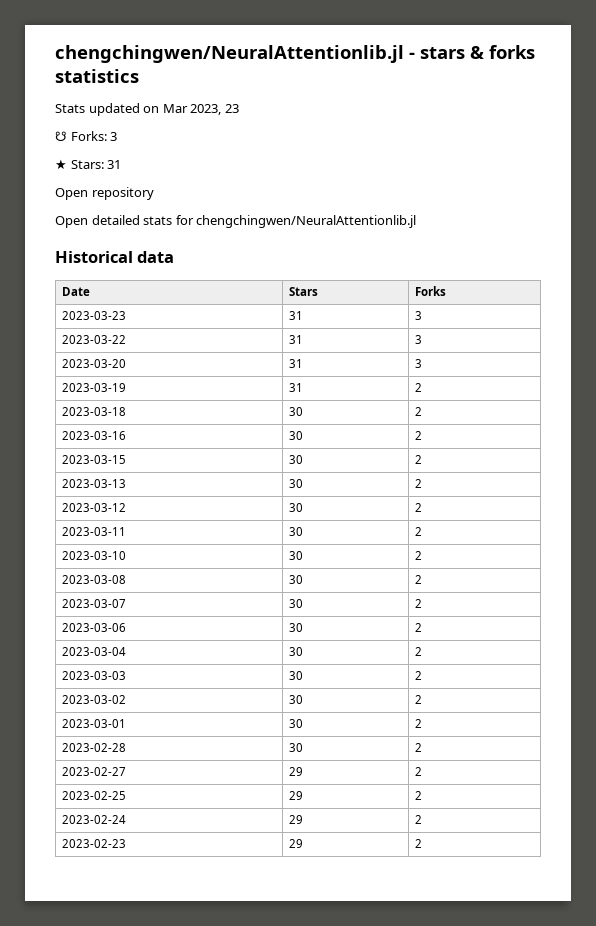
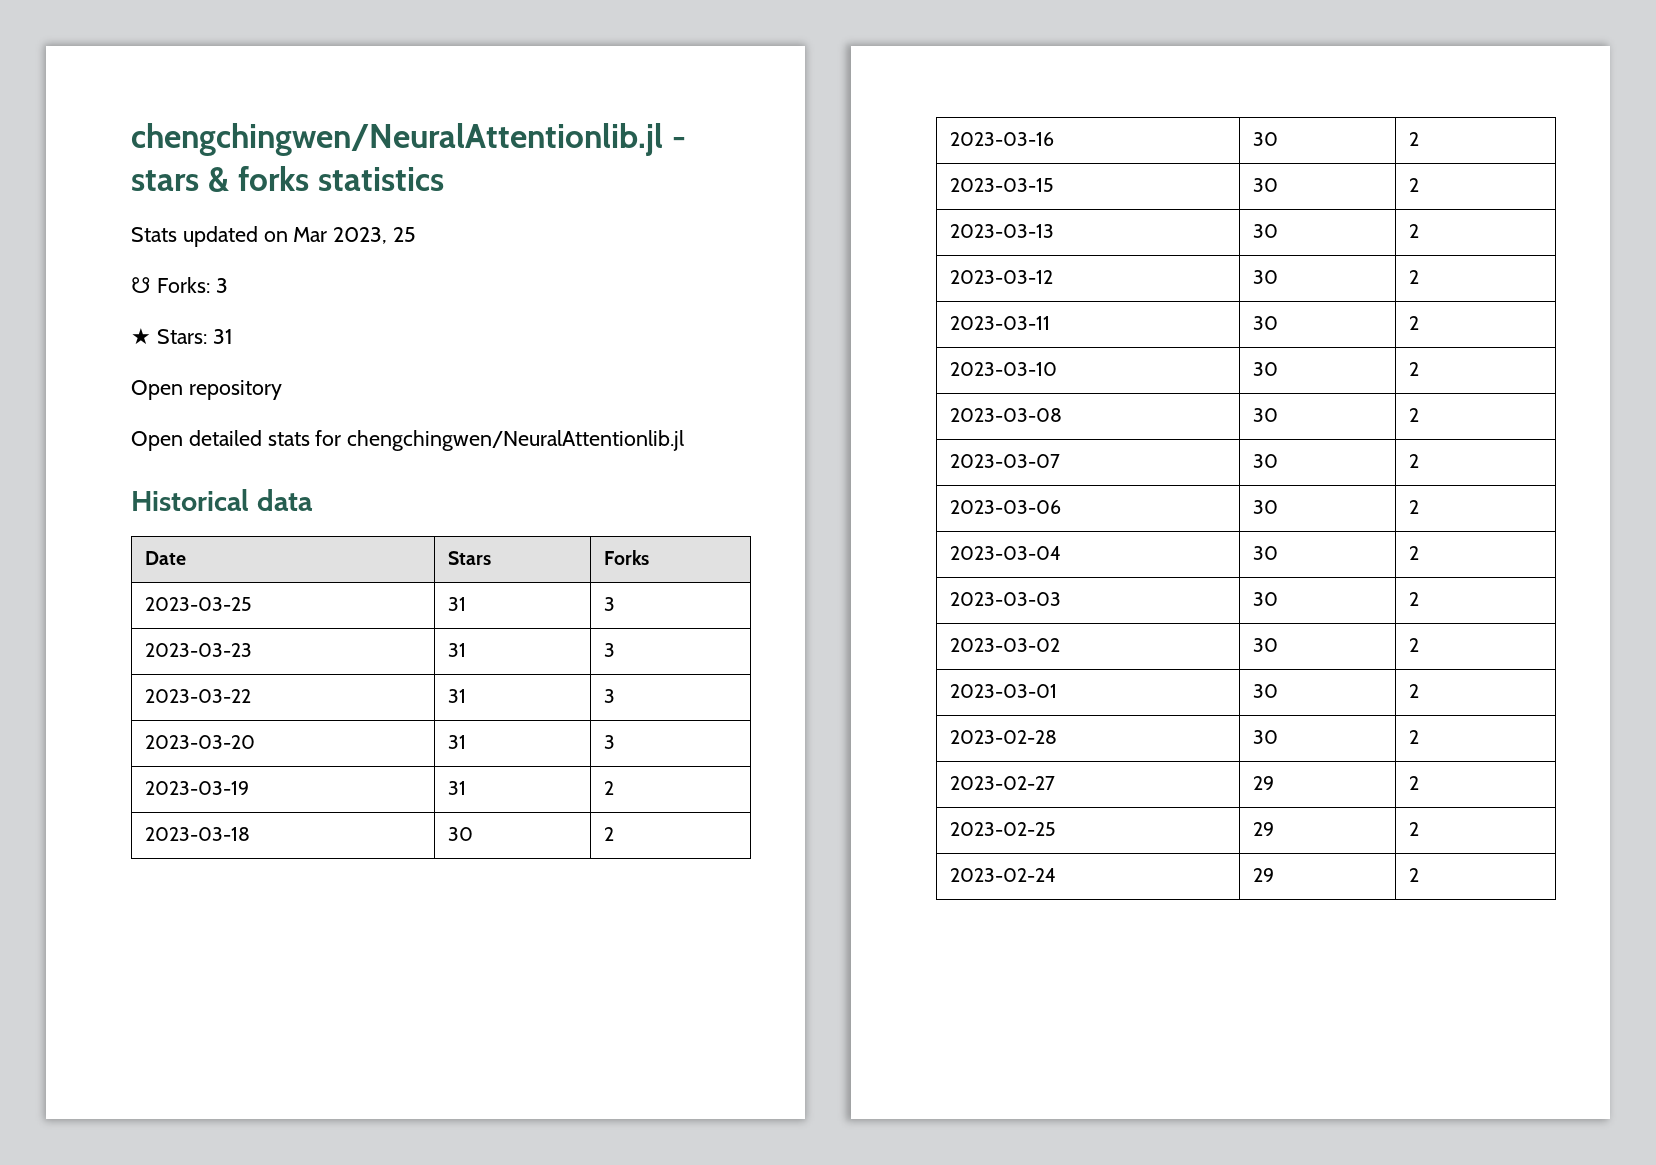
- Stats updated on Mar 2023, 23
+ Stats updated on Mar 2023, 25
+ 2023-03-25 | 31 | 3
- 2023-02-23 | 29 | 2

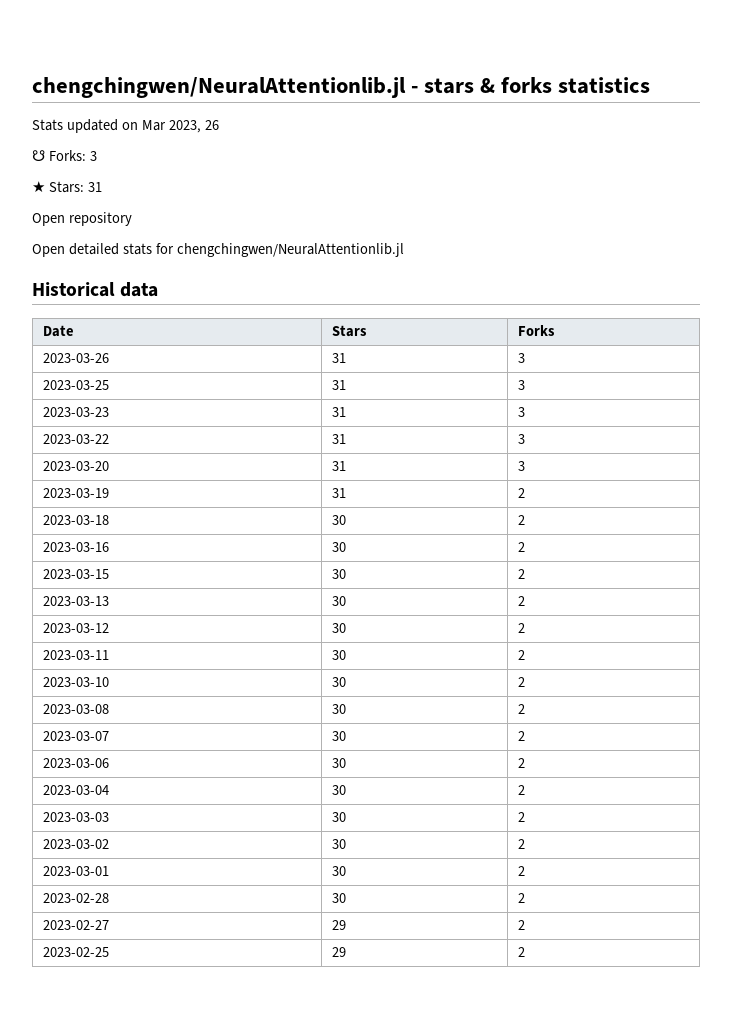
- Stats updated on Mar 2023, 25
+ Stats updated on Mar 2023, 26
+ 2023-03-26 | 31 | 3
- 2023-02-24 | 29 | 2

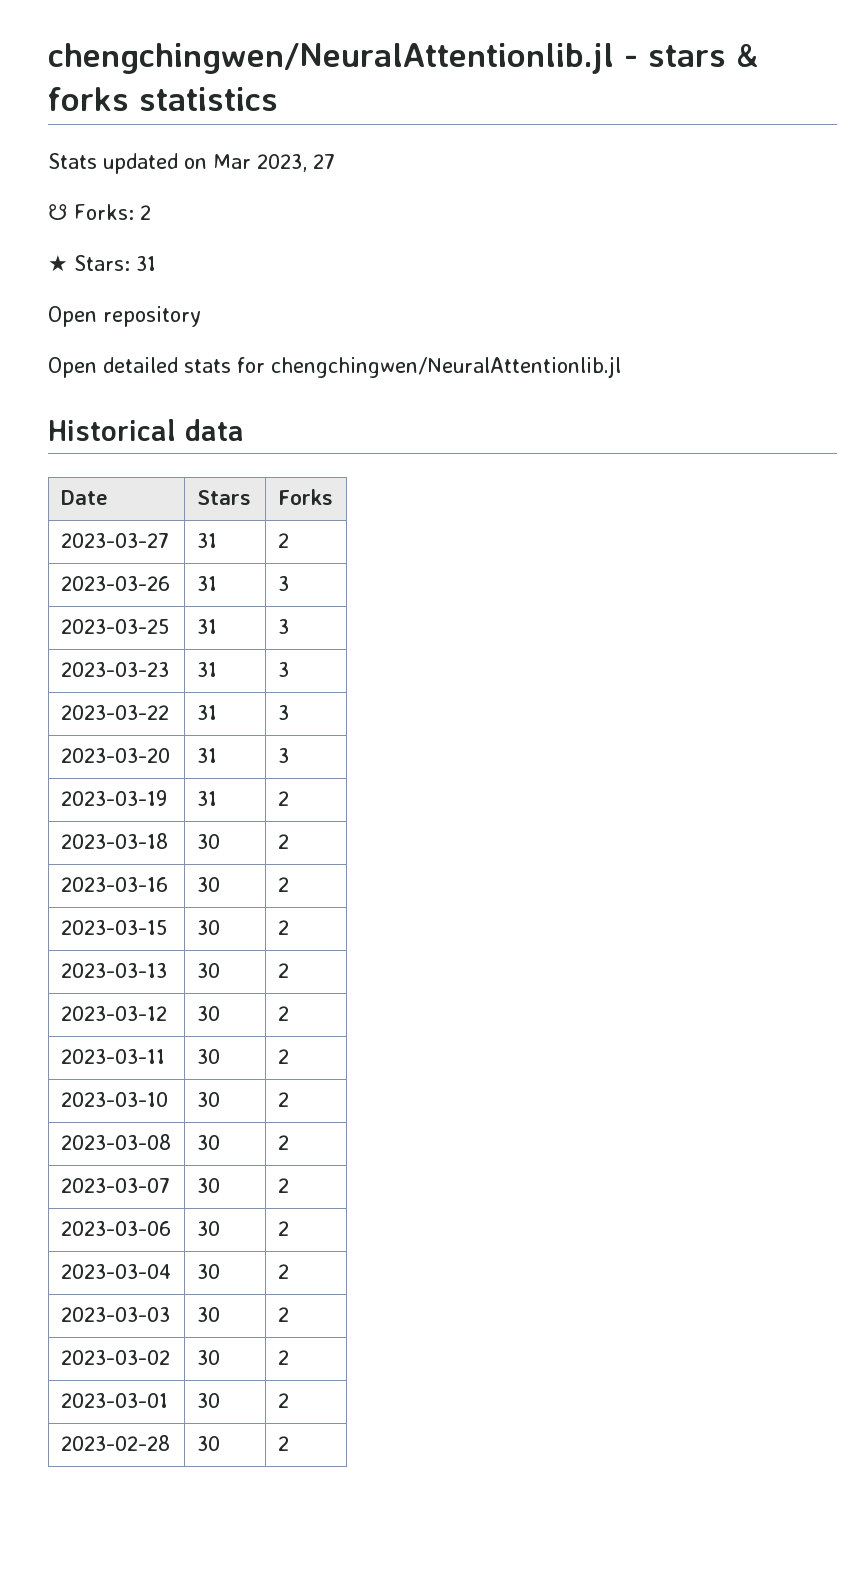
- Stats updated on Mar 2023, 26
+ Stats updated on Mar 2023, 27
- ☋ Forks: 3
+ ☋ Forks: 2
+ 2023-03-27 | 31 | 2
- 2023-02-27 | 29 | 2
- 2023-02-25 | 29 | 2

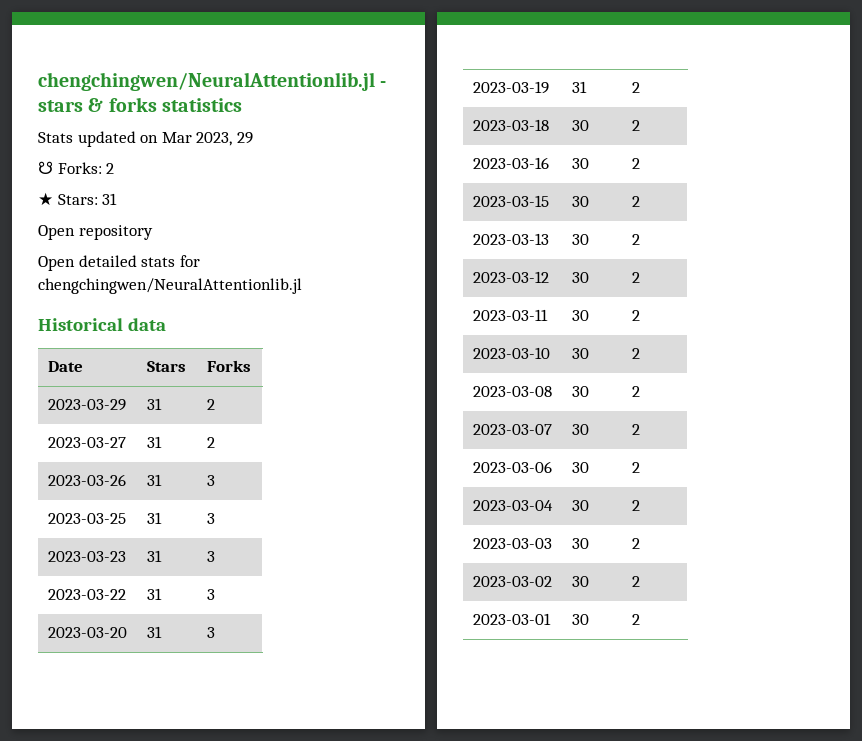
- Stats updated on Mar 2023, 27
+ Stats updated on Mar 2023, 29
+ 2023-03-29 | 31 | 2
- 2023-02-28 | 30 | 2

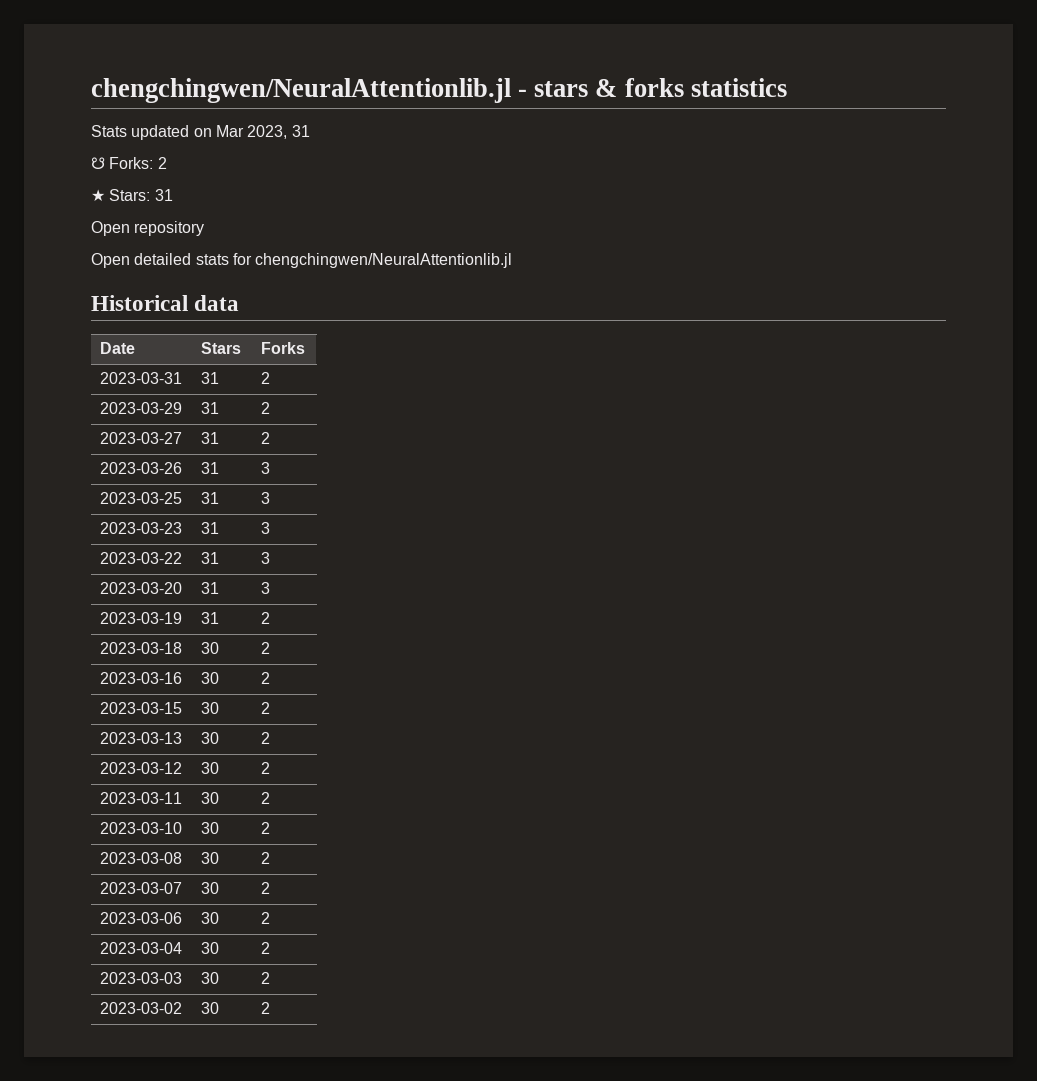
- Stats updated on Mar 2023, 29
+ Stats updated on Mar 2023, 31
+ 2023-03-31 | 31 | 2
- 2023-03-01 | 30 | 2

